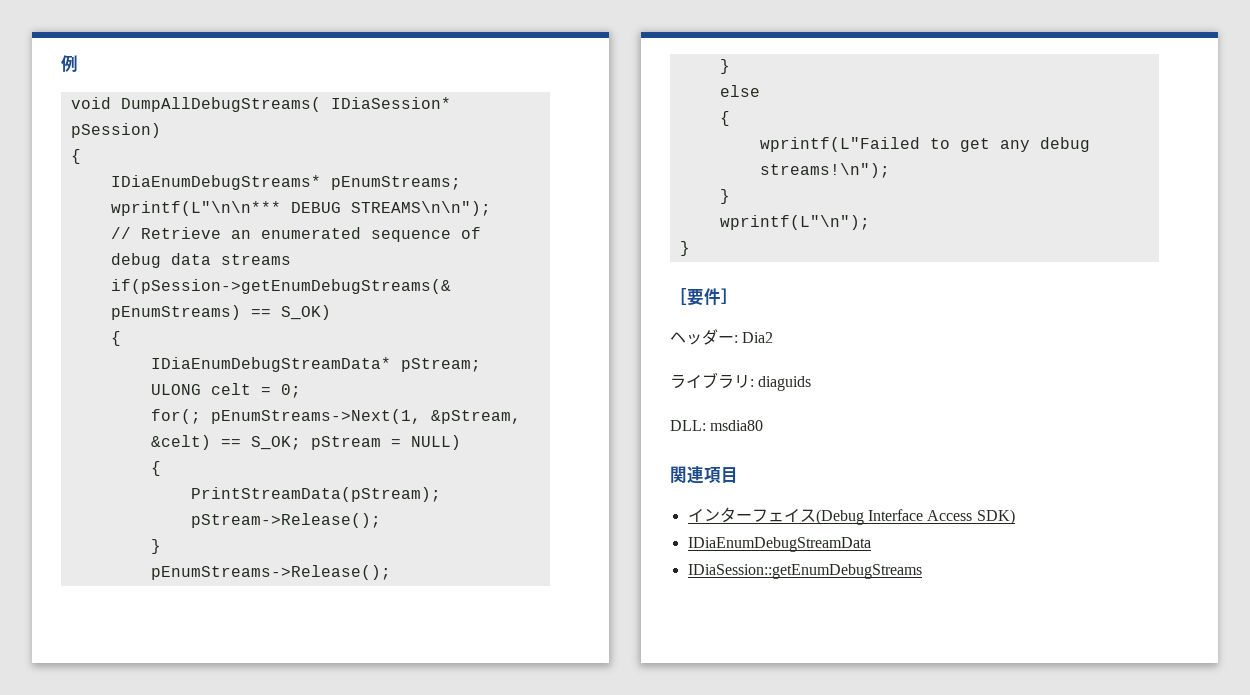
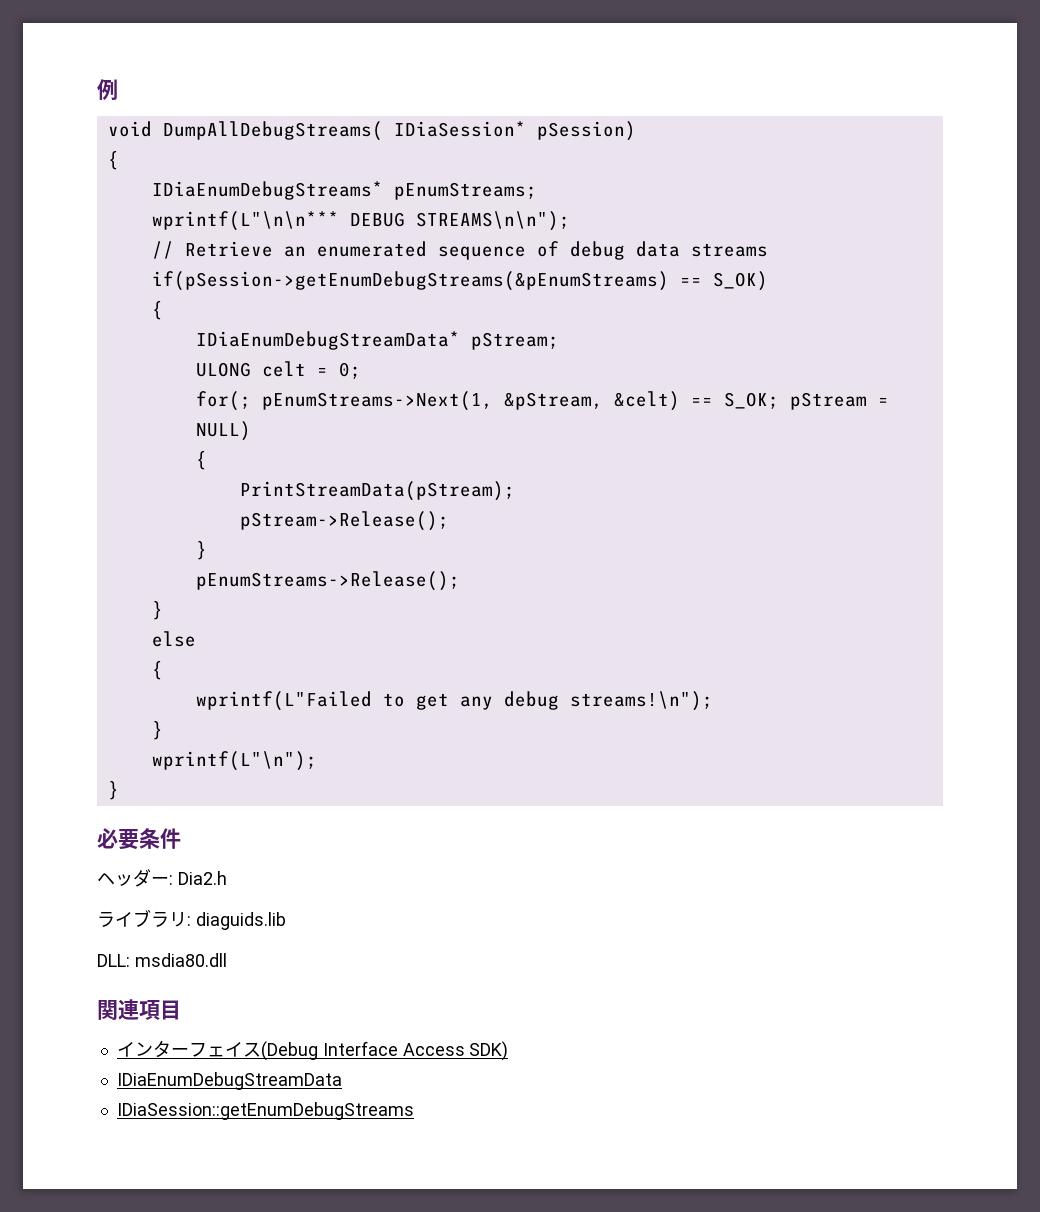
- ［要件］
+ 必要条件
- ヘッダー: Dia2
+ ヘッダー: Dia2.h
- ライブラリ: diaguids
+ ライブラリ: diaguids.lib
- DLL: msdia80
+ DLL: msdia80.dll

